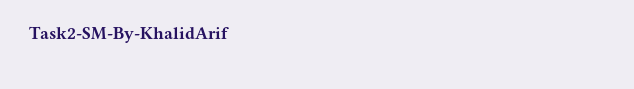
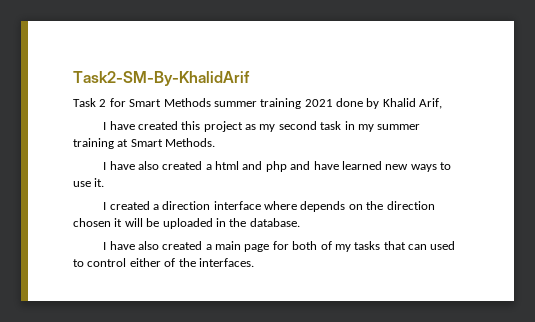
+ Task 2 for Smart Methods summer training 2021 done by Khalid Arif,
+ I have created this project as my second task in my summer training at Smart Methods.
+ I have also created a html and php and have learned new ways to use it.
+ I created a direction interface where depends on the direction chosen it will be uploaded in the database.
+ I have also created a main page for both of my tasks that can used to control either of the interfaces.

